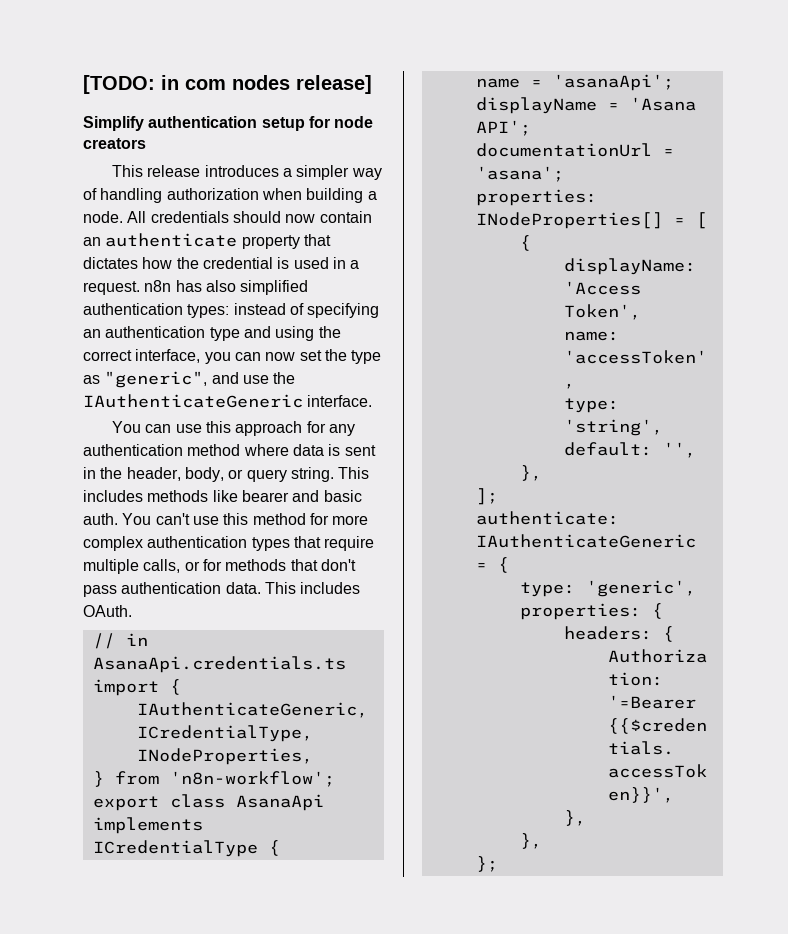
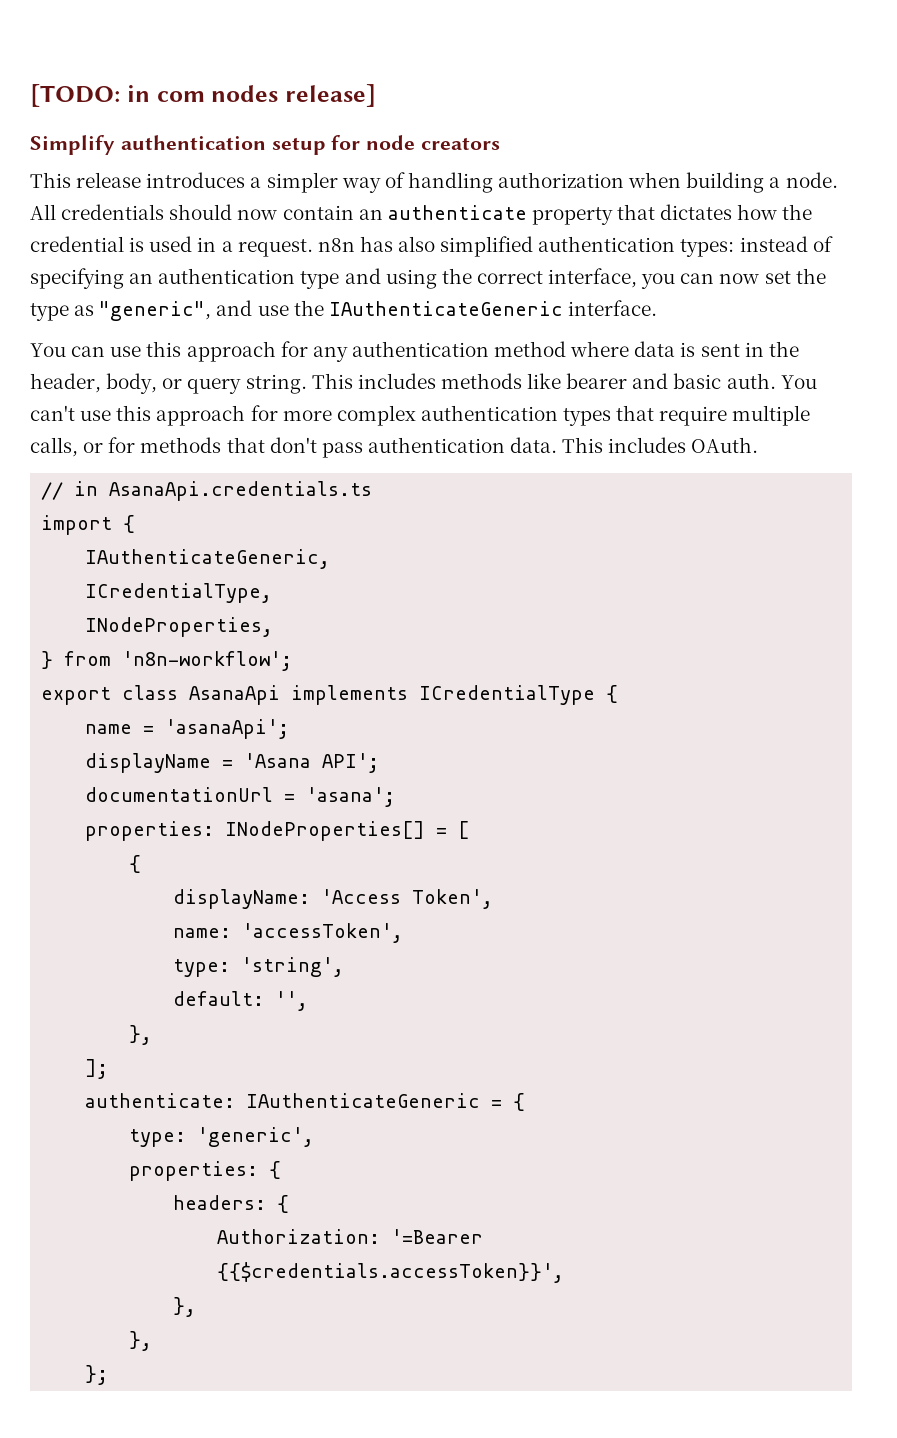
- You can't use this method for more complex authentication types that require multiple calls, or for methods that don't pass authentication data.
+ You can't use this approach for more complex authentication types that require multiple calls, or for methods that don't pass authentication data.

